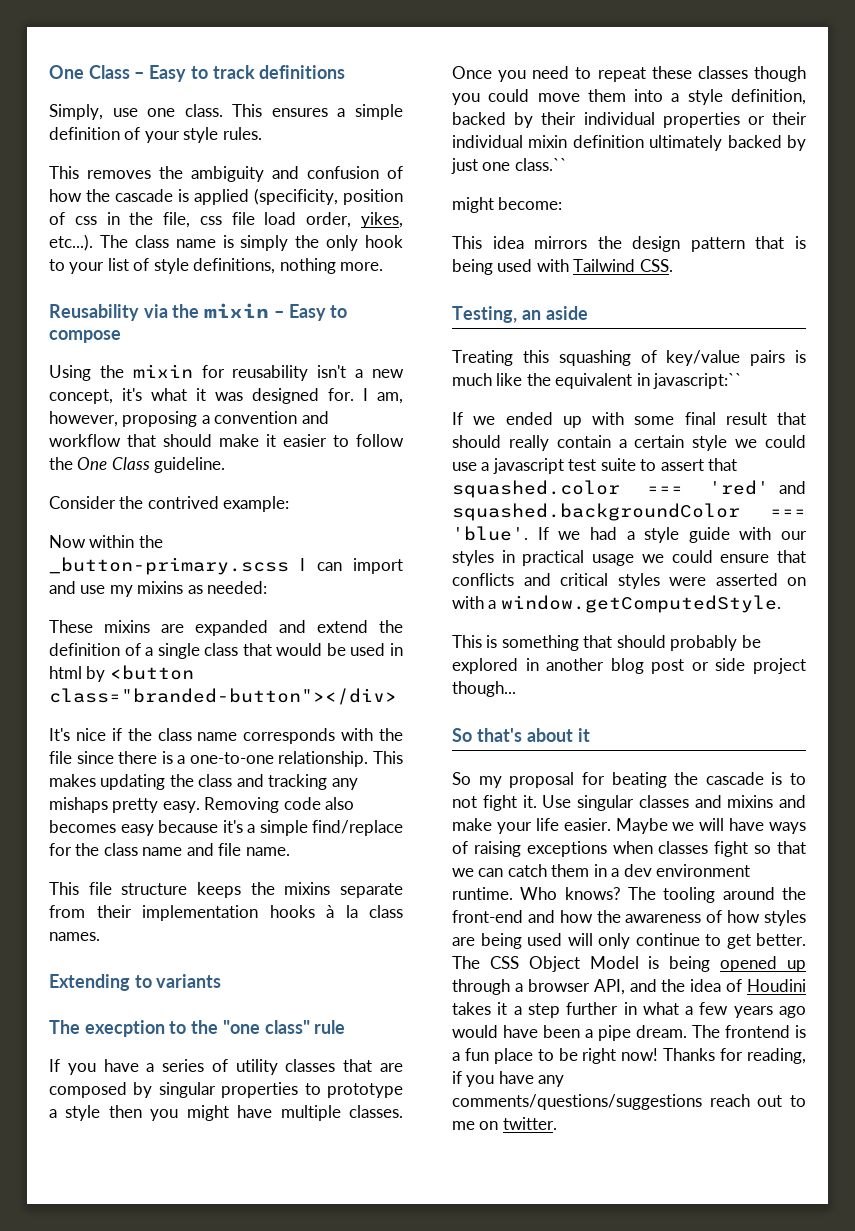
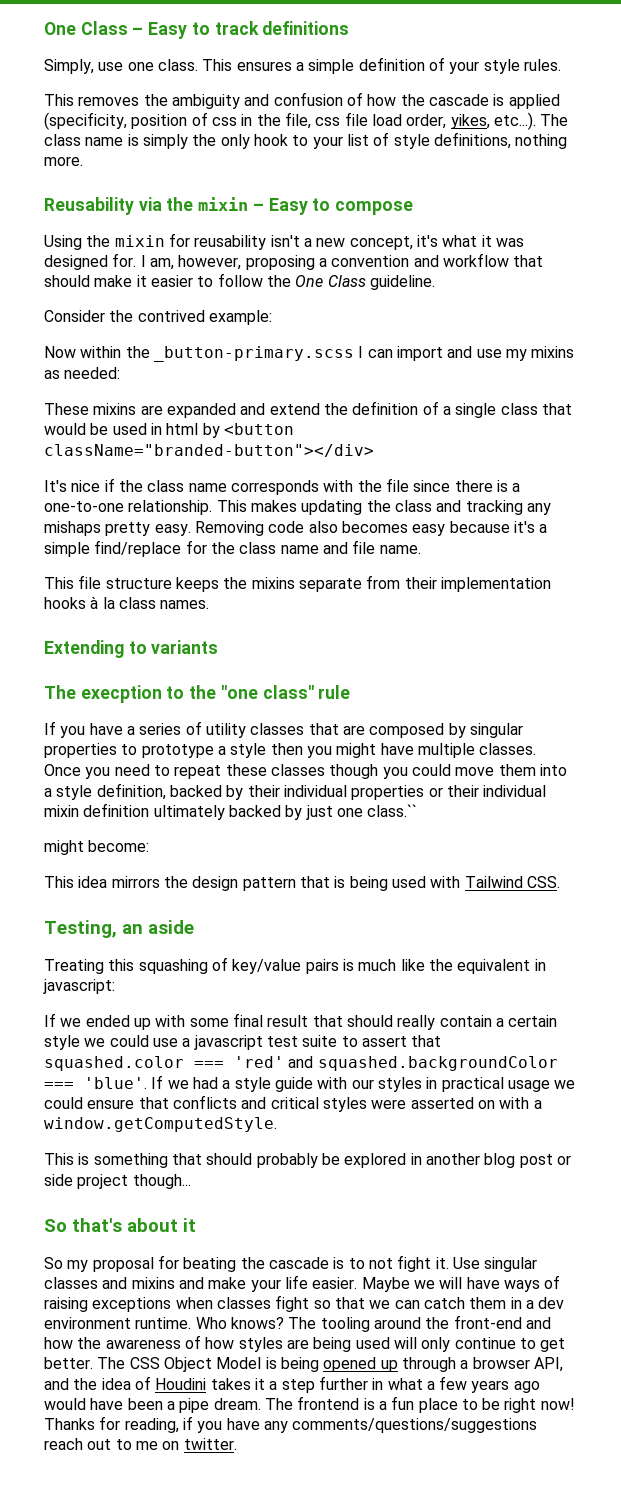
- These mixins are expanded and extend the definition of a single class that would be used in html by <button class="branded-button"></div>
+ These mixins are expanded and extend the definition of a single class that would be used in html by <button className="branded-button"></div>
- Treating this squashing of key/value pairs is much like the equivalent in javascript:``
+ Treating this squashing of key/value pairs is much like the equivalent in javascript:

